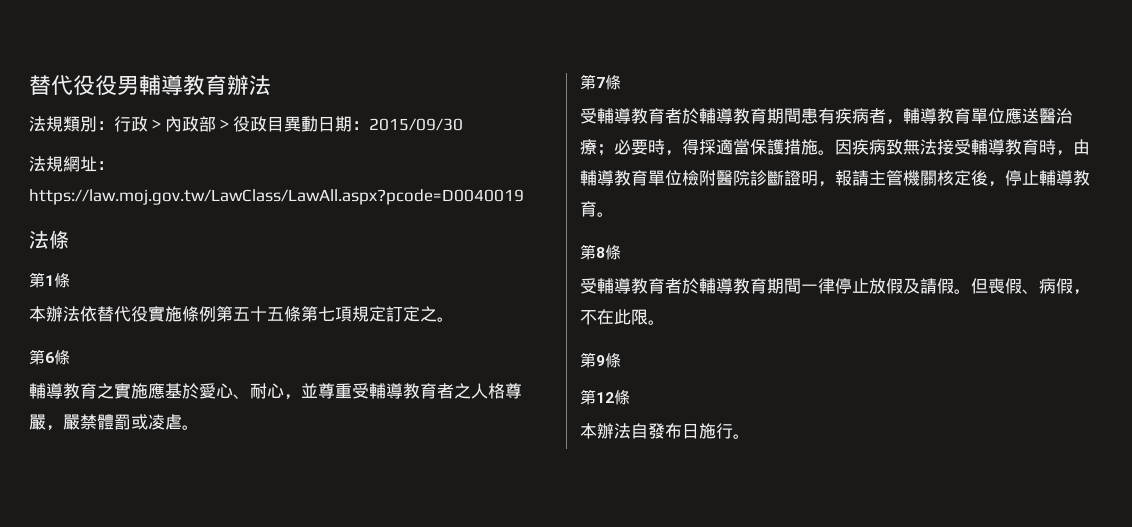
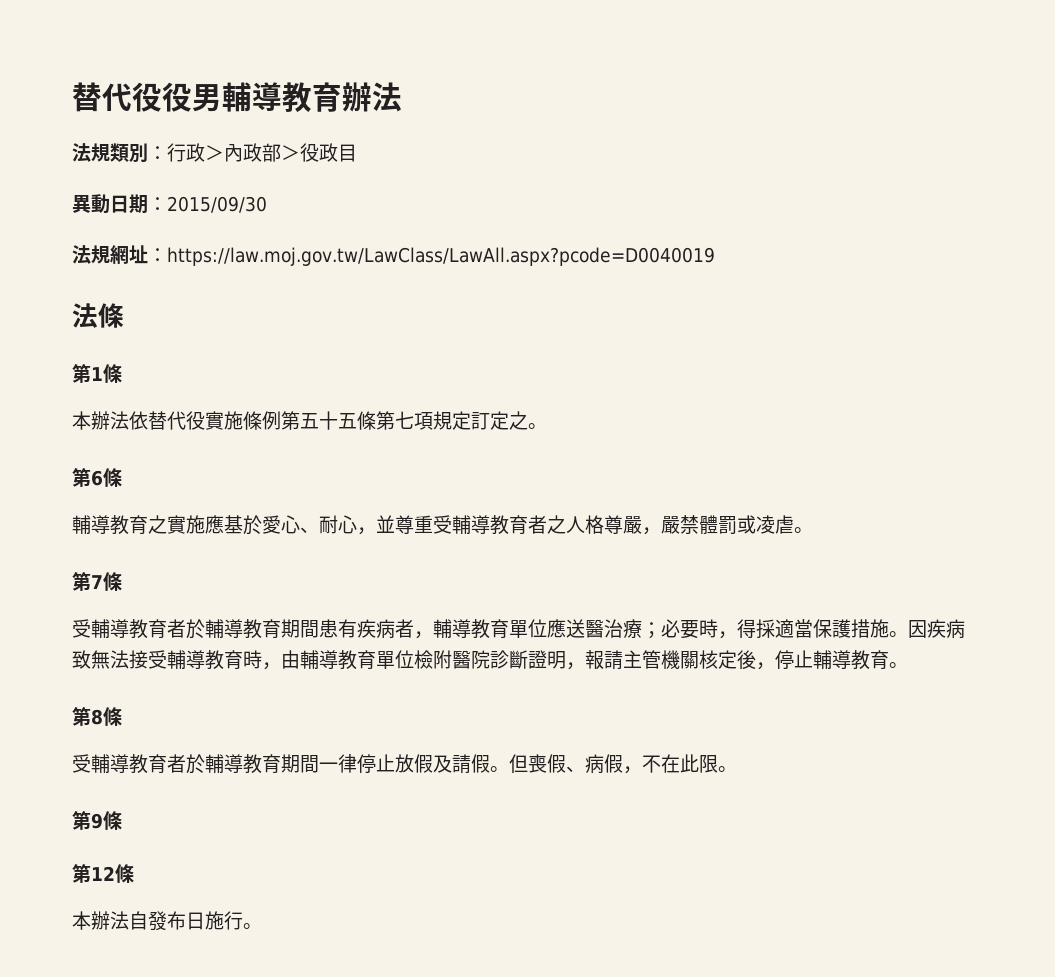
- 法規類別：行政＞內政部＞役政目異動日期：2015/09/30
+ 法規類別：行政＞內政部＞役政目
+ 異動日期：2015/09/30

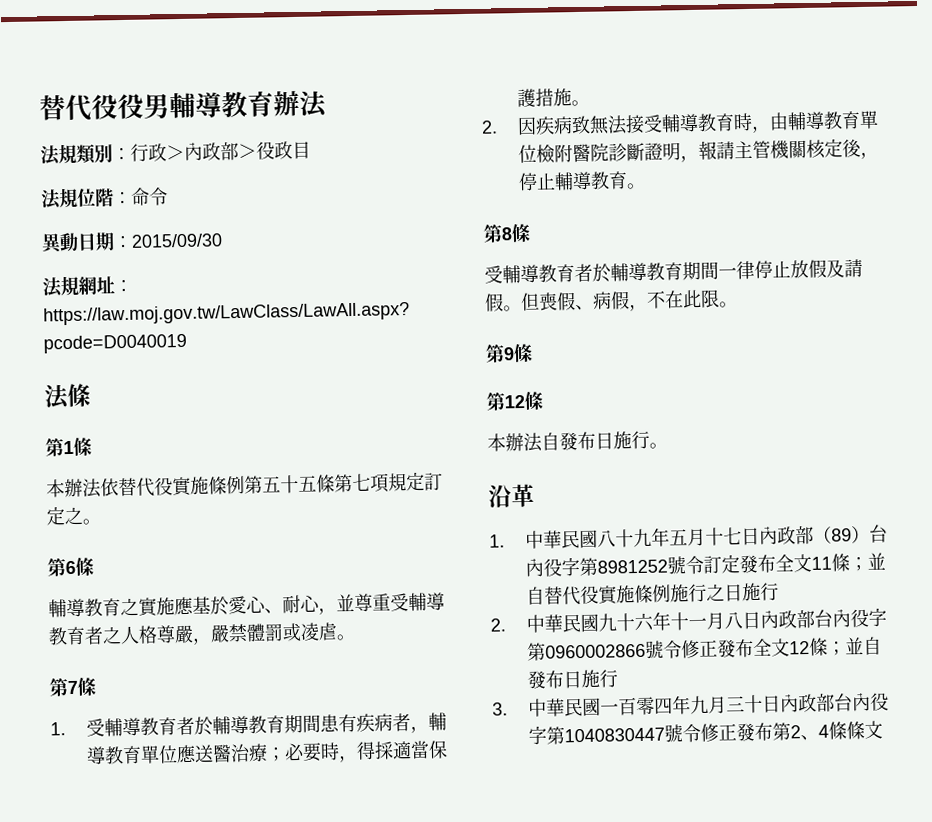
+ 法規位階：命令
- 受輔導教育者於輔導教育期間患有疾病者，輔導教育單位應送醫治療；必要時，得採適當保護措施。因疾病致無法接受輔導教育時，由輔導教育單位檢附醫院診斷證明，報請主管機關核定後，停止輔導教育。
+ 1.受輔導教育者於輔導教育期間患有疾病者，輔導教育單位應送醫治療；必要時，得採適當保護措施。
+ 2.因疾病致無法接受輔導教育時，由輔導教育單位檢附醫院診斷證明，報請主管機關核定後，停止輔導教育。
+ 沿革
+ 1.中華民國八十九年五月十七日內政部（89）台內役字第8981252號令訂定發布全文11條；並自替代役實施條例施行之日施行
+ 2.中華民國九十六年十一月八日內政部台內役字第0960002866號令修正發布全文12條；並自發布日施行
+ 3.中華民國一百零四年九月三十日內政部台內役字第1040830447號令修正發布第2、4條條文

